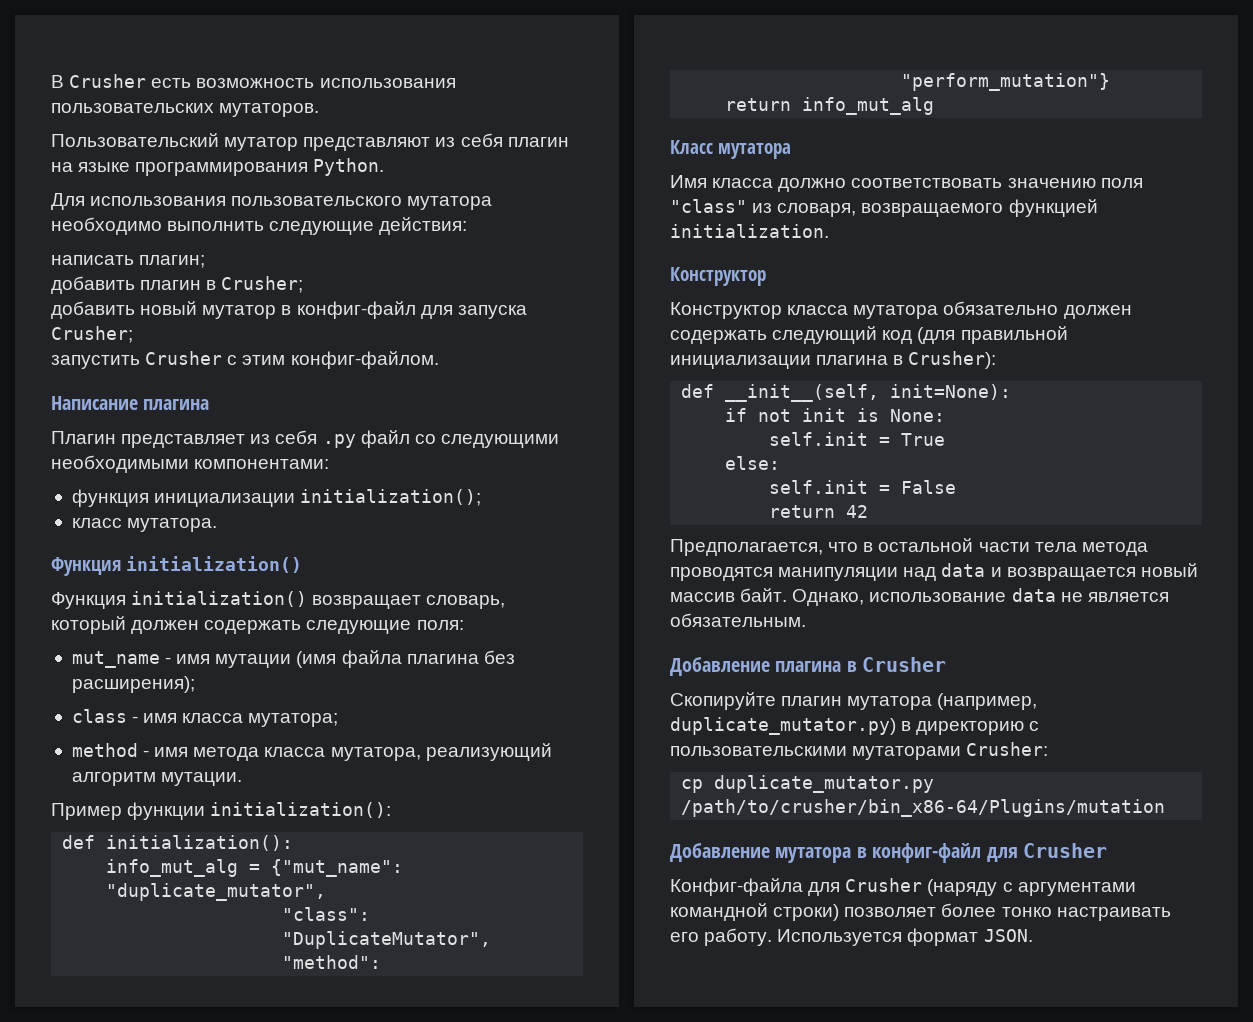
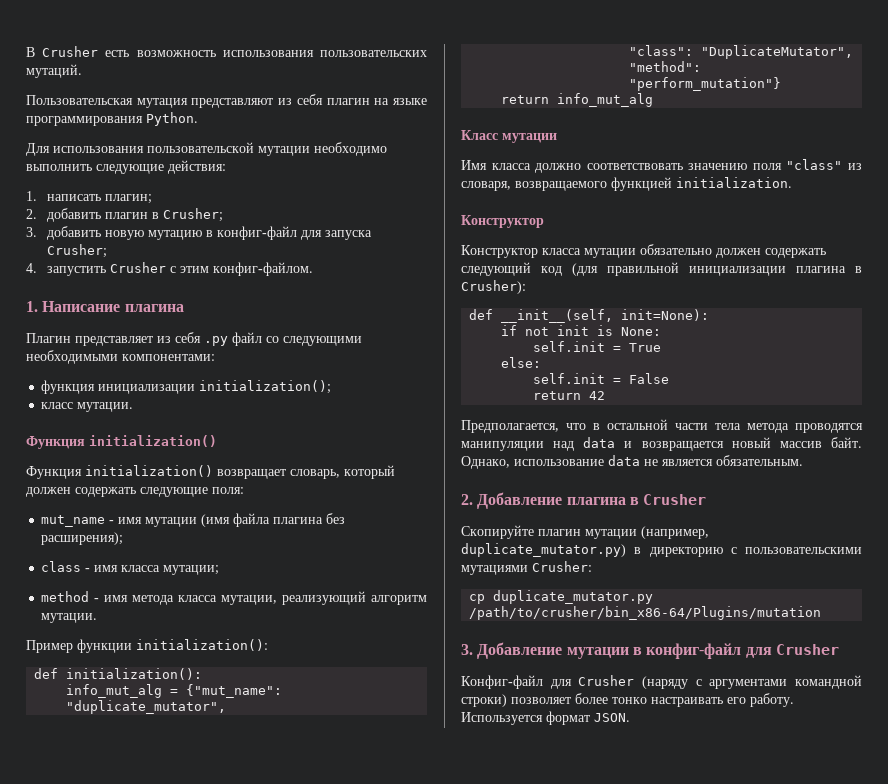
- В Crusher есть возможность использования пользовательских мутаторов.
- Пользовательский мутатор представляют из себя плагин на языке программирования Python.
+ В Crusher есть возможность использования пользовательских мутаций.
+ Пользовательская мутация представляют из себя плагин на языке программирования Python.
- Для использования пользовательского мутатора необходимо выполнить следующие действия:
+ Для использования пользовательской мутации необходимо выполнить следующие действия:
- написать плагин;
+ 1. написать плагин;
- добавить плагин в Crusher;
+ 2. добавить плагин в Crusher;
- добавить новый мутатор в конфиг-файл для запуска Crusher;
+ 3. добавить новую мутацию в конфиг-файл для запуска Crusher;
- запустить Crusher с этим конфиг-файлом.
+ 4. запустить Crusher с этим конфиг-файлом.
- Написание плагина
+ 1. Написание плагина
- класс мутатора.
+ класс мутации.
- class - имя класса мутатора;
+ class - имя класса мутации;
- method - имя метода класса мутатора, реализующий алгоритм мутации.
+ method - имя метода класса мутации, реализующий алгоритм мутации.
- Класс мутатора
+ Класс мутации
- Конструктор класса мутатора обязательно должен содержать следующий код (для правильной инициализации плагина в Crusher):
+ Конструктор класса мутации обязательно должен содержать следующий код (для правильной инициализации плагина в Crusher):
- Добавление плагина в Crusher
+ 2. Добавление плагина в Crusher
- Скопируйте плагин мутатора (например, duplicate_mutator.py) в директорию с пользовательскими мутаторами Crusher:
+ Скопируйте плагин мутации (например, duplicate_mutator.py) в директорию с пользовательскими мутациями Crusher:
- Добавление мутатора в конфиг-файл для Crusher
+ 3. Добавление мутации в конфиг-файл для Crusher
- Конфиг-файла для Crusher (наряду с аргументами командной строки) позволяет более тонко настраивать его работу.
+ Конфиг-файл для Crusher (наряду с аргументами командной строки) позволяет более тонко настраивать его работу.

